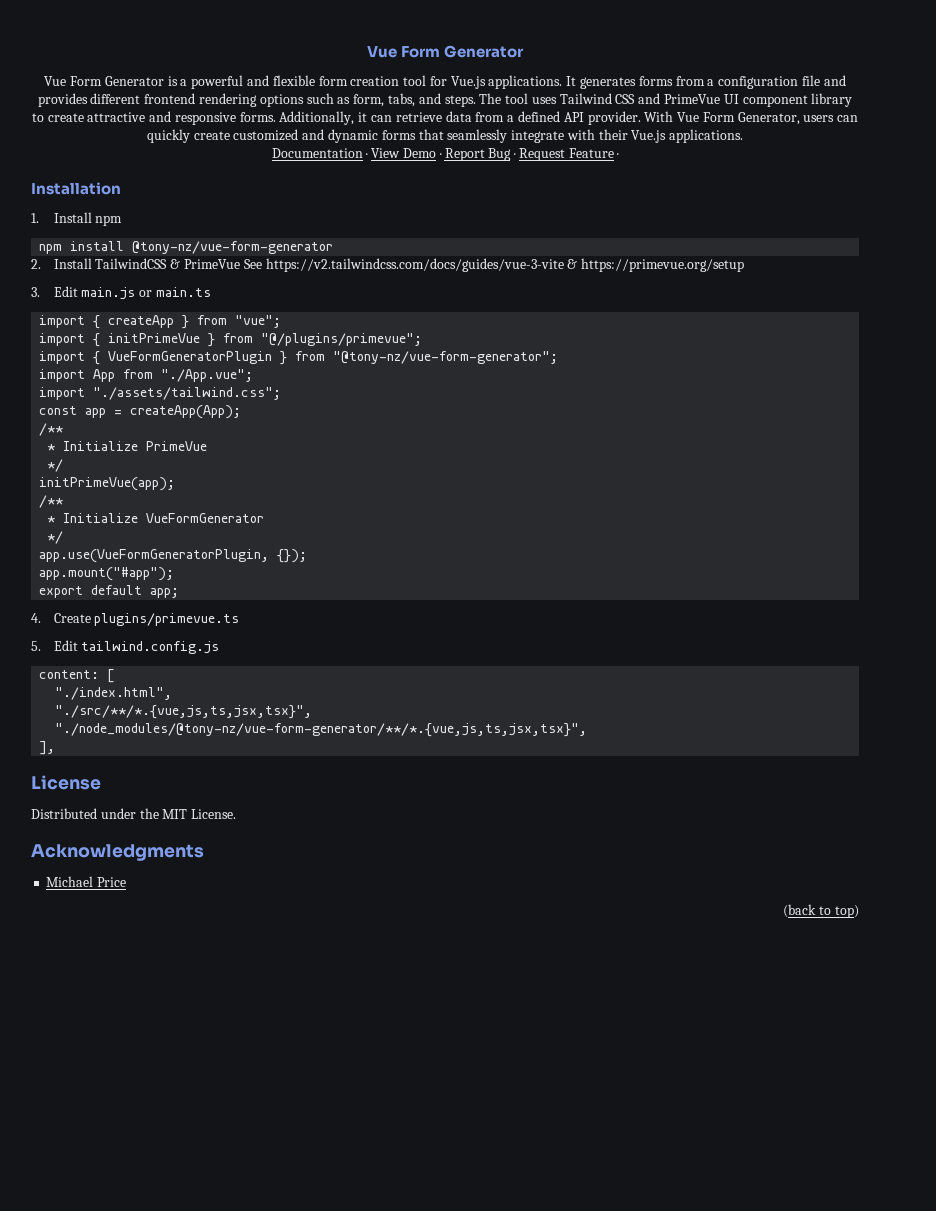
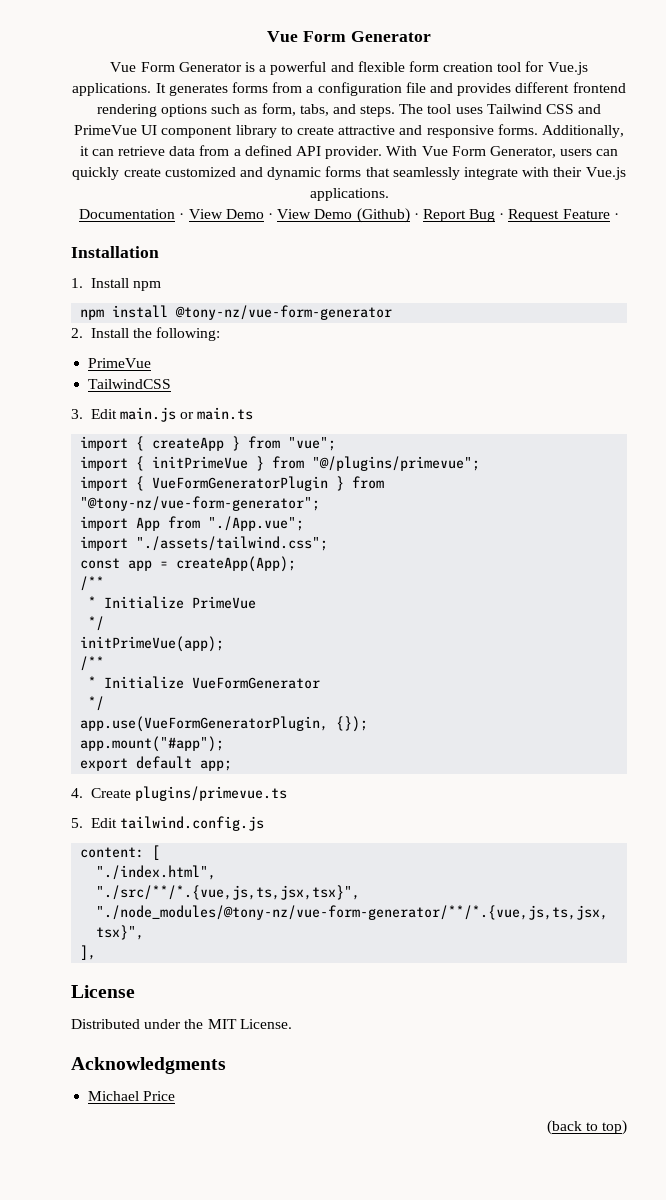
- Documentation · View Demo · Report Bug · Request Feature ·
+ Documentation · View Demo · View Demo (Github) · Report Bug · Request Feature ·
- 2. Install TailwindCSS & PrimeVue See https://v2.tailwindcss.com/docs/guides/vue-3-vite & https://primevue.org/setup
+ 2. Install the following:
+ PrimeVue
+ TailwindCSS

